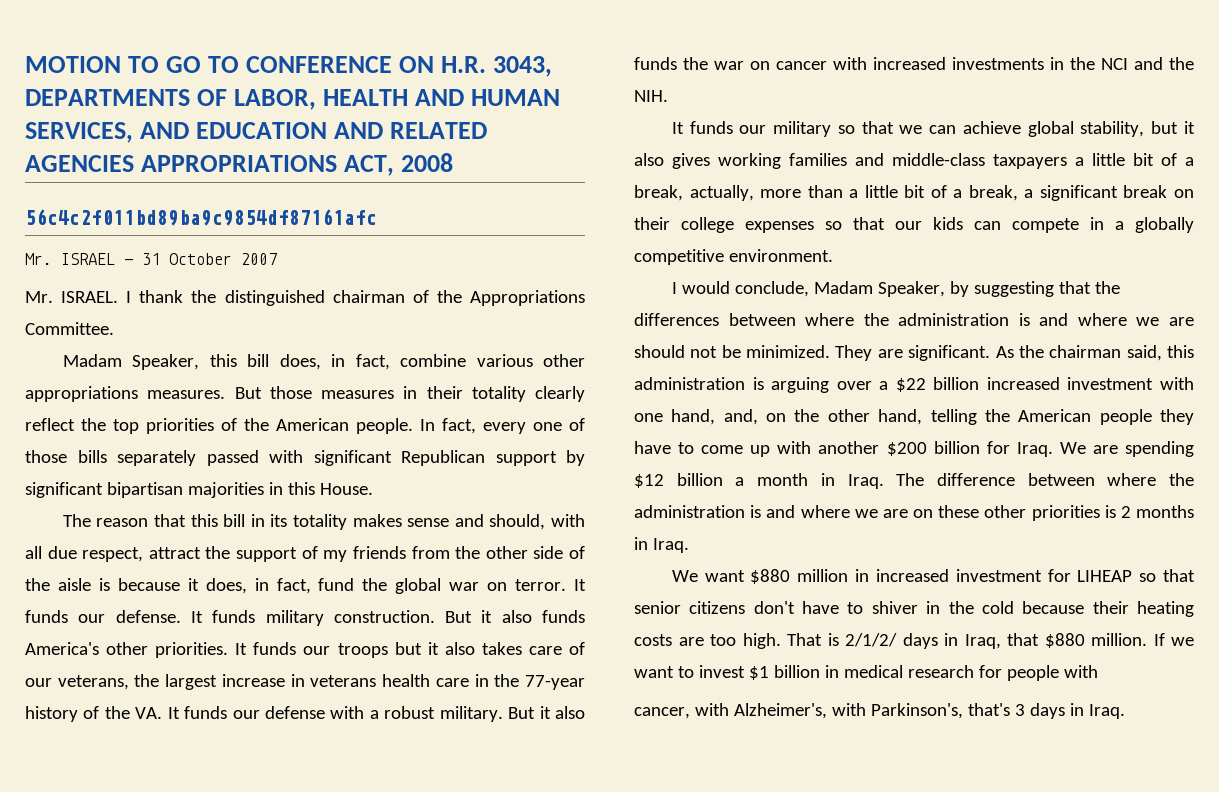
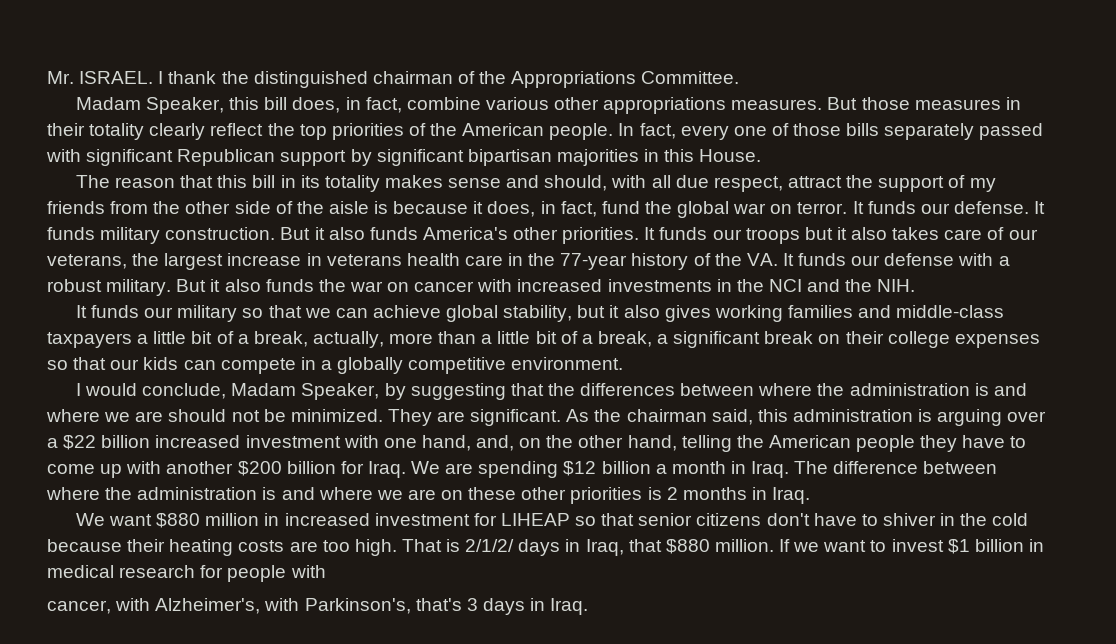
- MOTION TO GO TO CONFERENCE ON H.R. 3043, DEPARTMENTS OF LABOR, HEALTH AND HUMAN SERVICES, AND EDUCATION AND RELATED AGENCIES APPROPRIATIONS ACT, 2008
- 56c4c2f011bd89ba9c9854df87161afc
- Mr. ISRAEL — 31 October 2007

